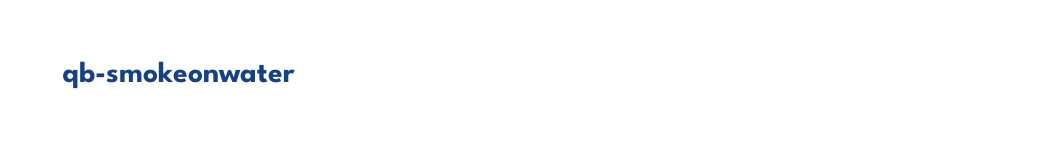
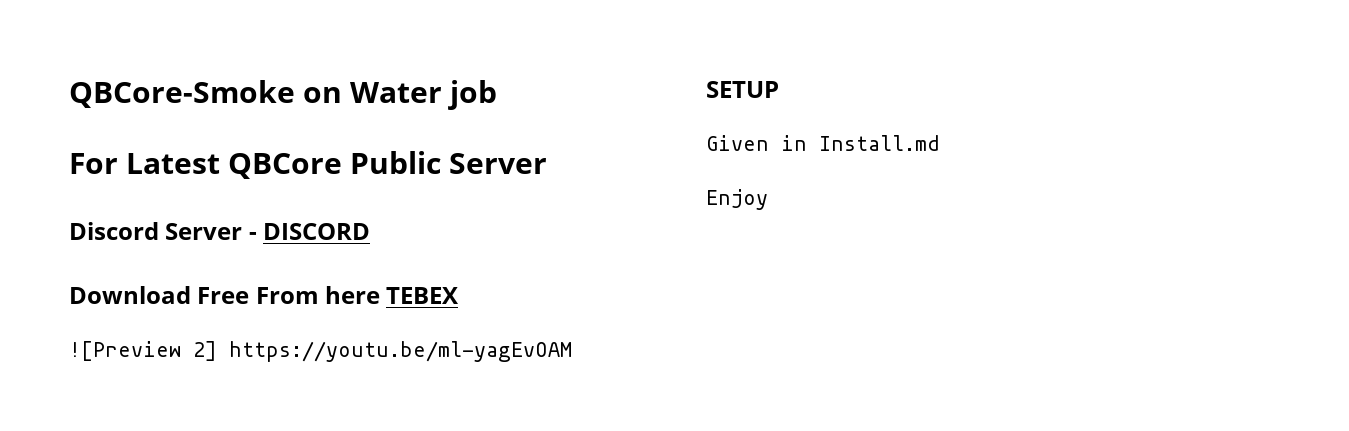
- qb-smokeonwater
+ QBCore-Smoke on Water job
+ For Latest QBCore Public Server
+ Discord Server - DISCORD
+ Download Free From here TEBEX
+ ![Preview 2] https://youtu.be/ml-yagEvOAM
+ SETUP
+ Given in Install.md
+ Enjoy

